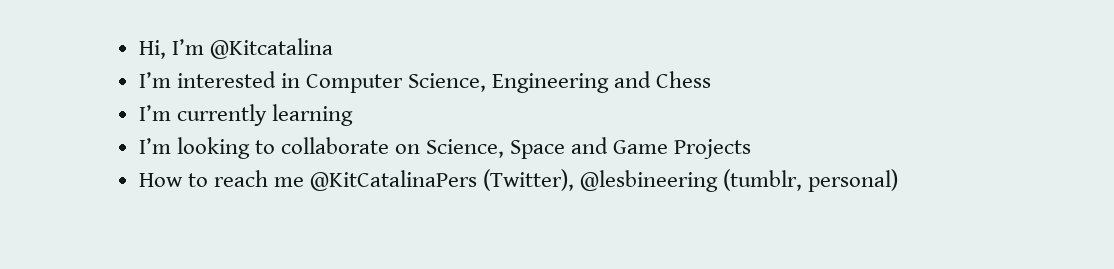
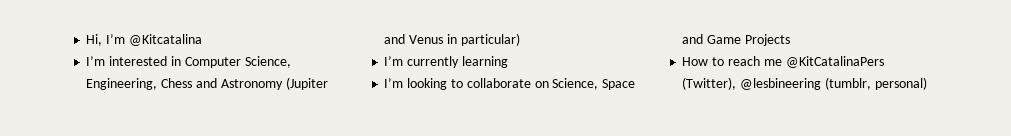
- I’m interested in Computer Science, Engineering and Chess
+ I’m interested in Computer Science, Engineering, Chess and Astronomy (Jupiter and Venus in particular)

